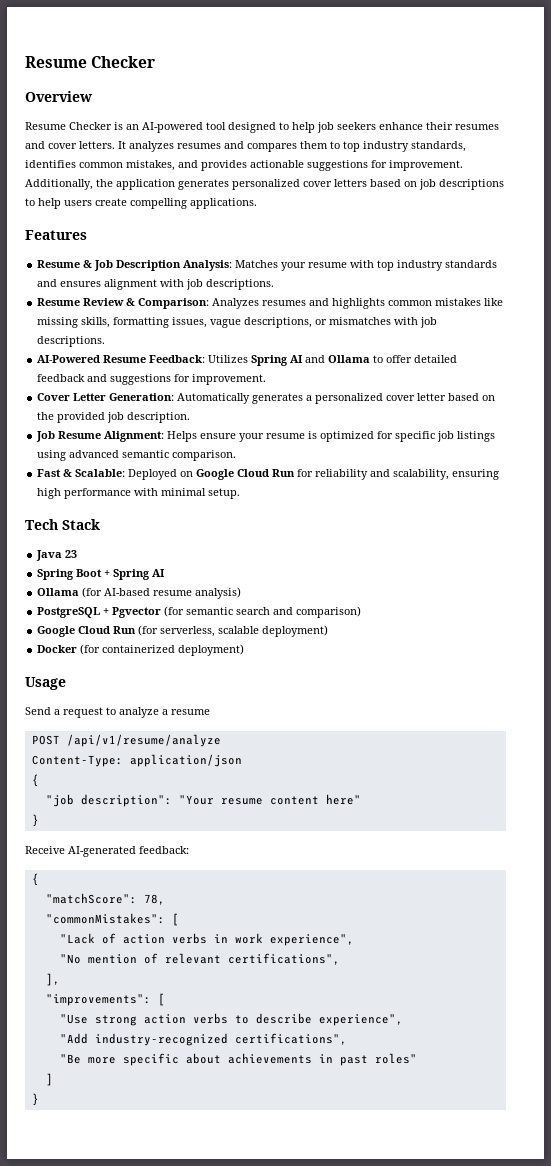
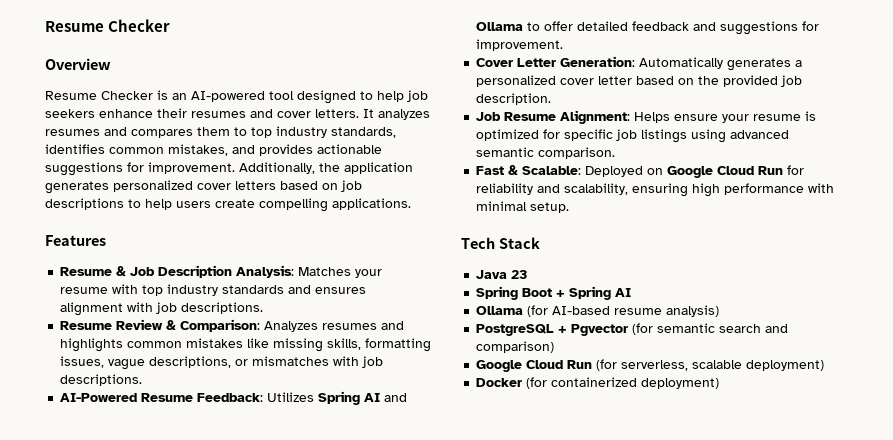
- Usage
- Send a request to analyze a resume
- POST /api/v1/resume/analyze
- Content-Type: application/json
- {
- "job description": "Your resume content here"
- }
- Receive AI-generated feedback:
- {
- "matchScore": 78,
- "commonMistakes": [
- "Lack of action verbs in work experience",
- "No mention of relevant certifications",
- ],
- "improvements": [
- "Use strong action verbs to describe experience",
- "Add industry-recognized certifications",
- "Be more specific about achievements in past roles"
- ]
- }

